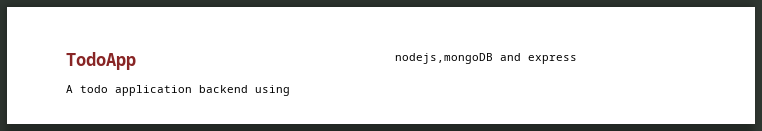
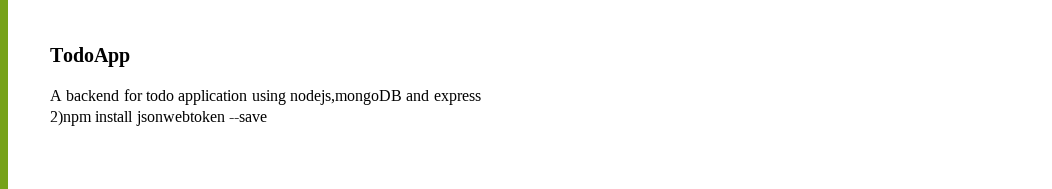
- A todo application backend using nodejs,mongoDB and express
+ A backend for todo application using nodejs,mongoDB and express
+ 2)npm install jsonwebtoken --save

